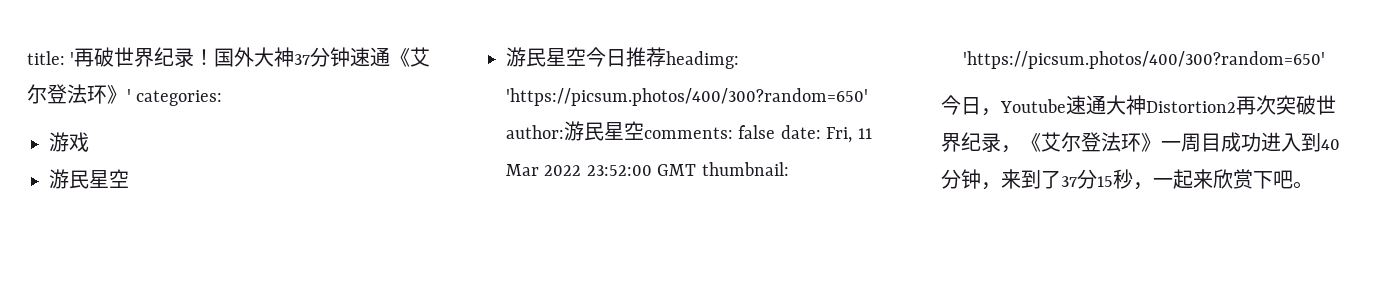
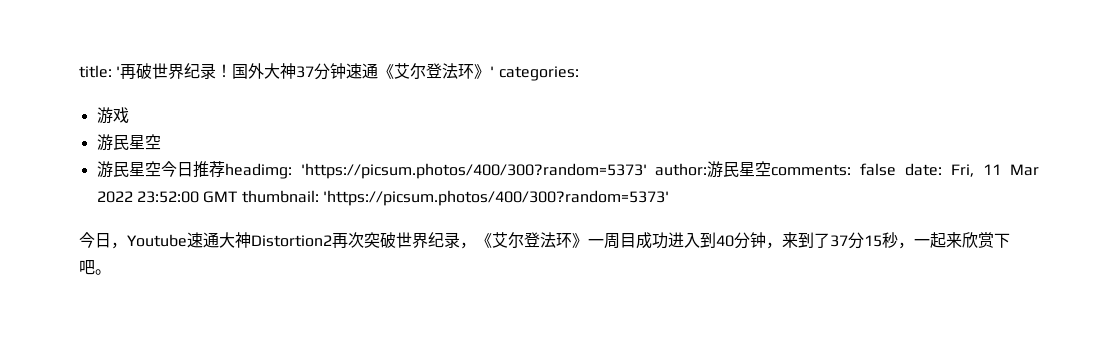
- 游民星空今日推荐headimg: 'https://picsum.photos/400/300?random=650' author:游民星空comments: false date: Fri, 11 Mar 2022 23:52:00 GMT thumbnail: 'https://picsum.photos/400/300?random=650'
+ 游民星空今日推荐headimg: 'https://picsum.photos/400/300?random=5373' author:游民星空comments: false date: Fri, 11 Mar 2022 23:52:00 GMT thumbnail: 'https://picsum.photos/400/300?random=5373'

